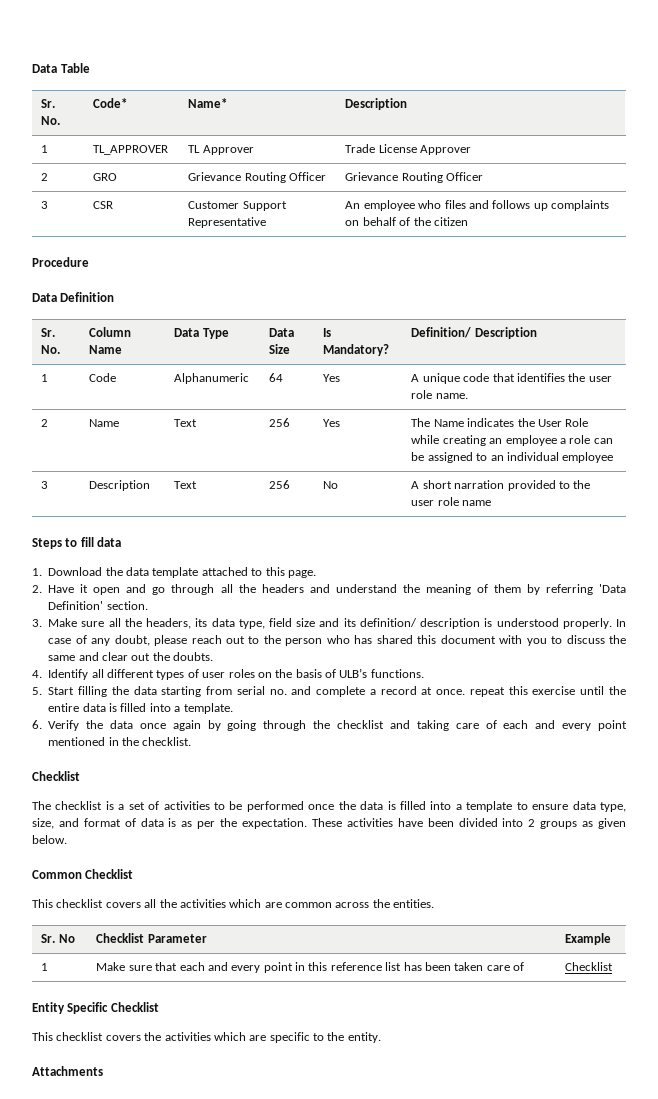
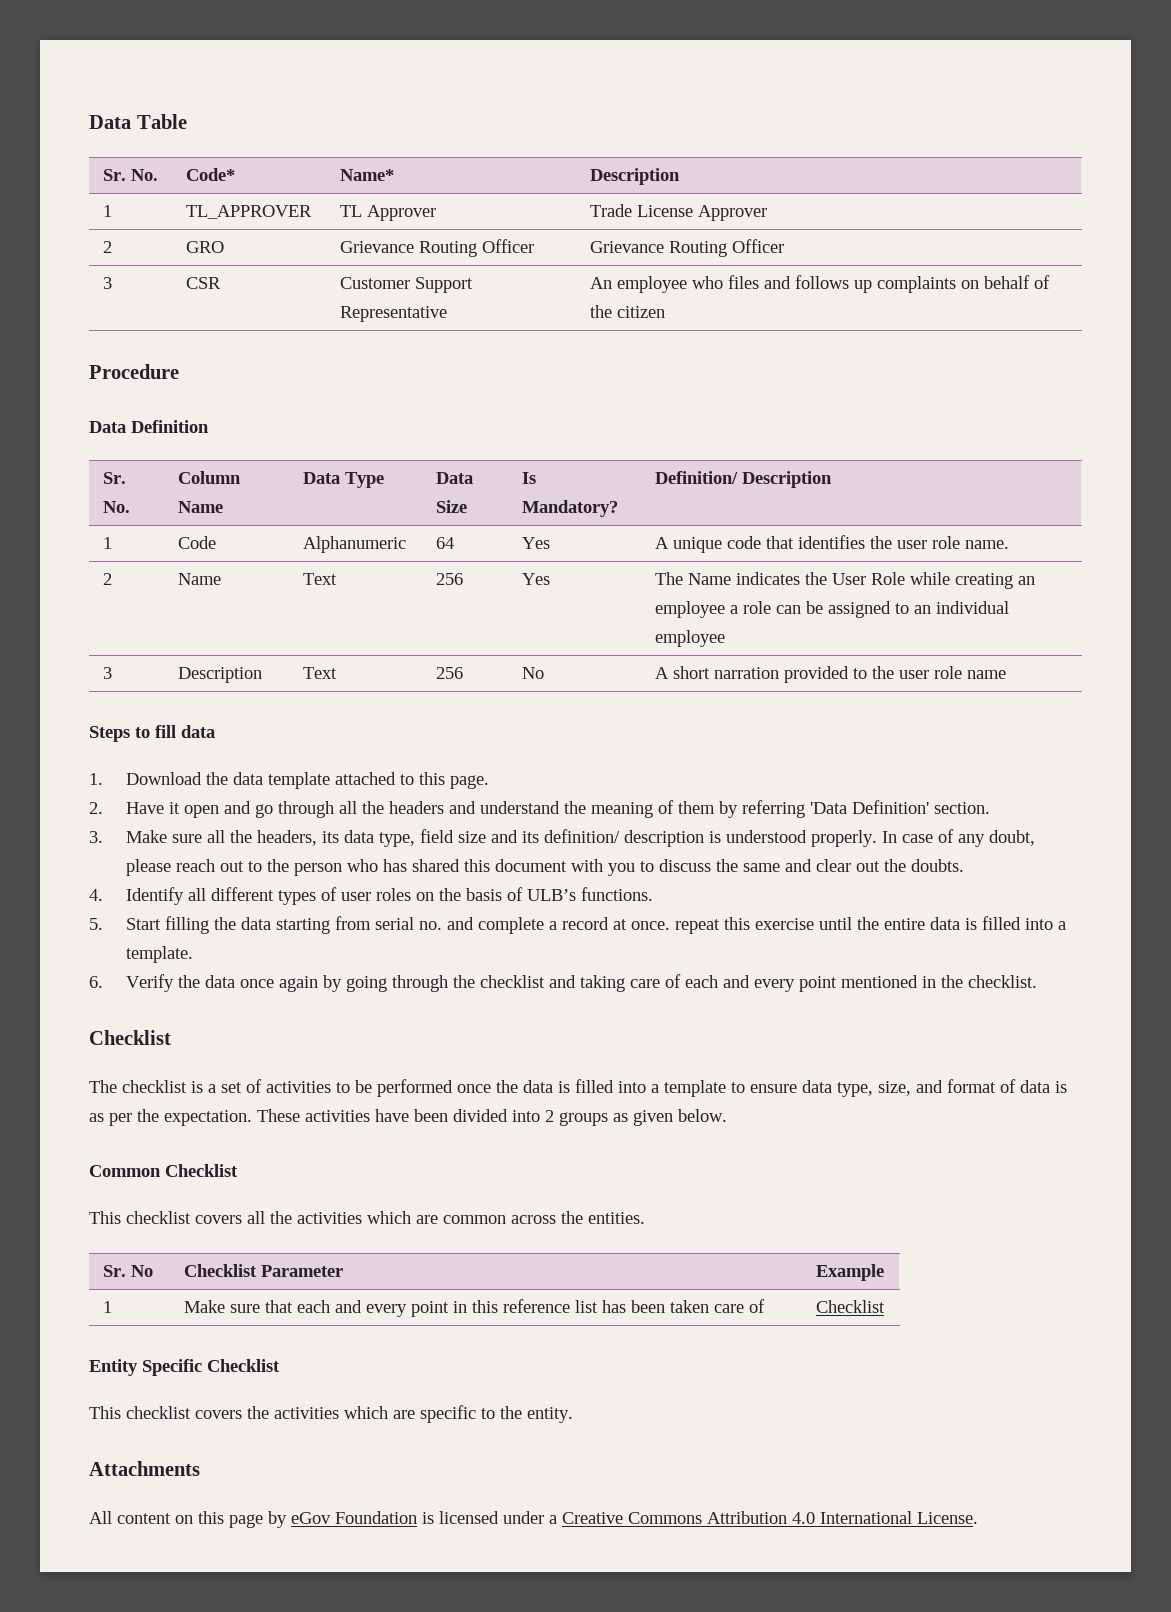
+ All content on this page by eGov Foundation is licensed under a Creative Commons Attribution 4.0 International License.

